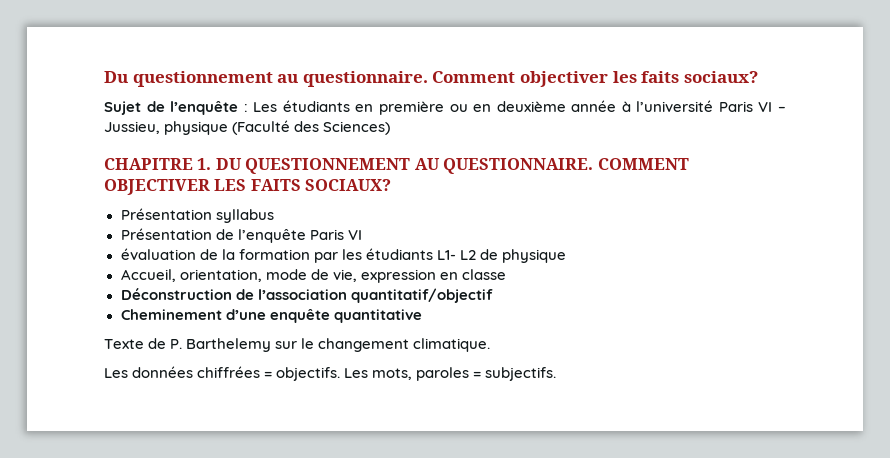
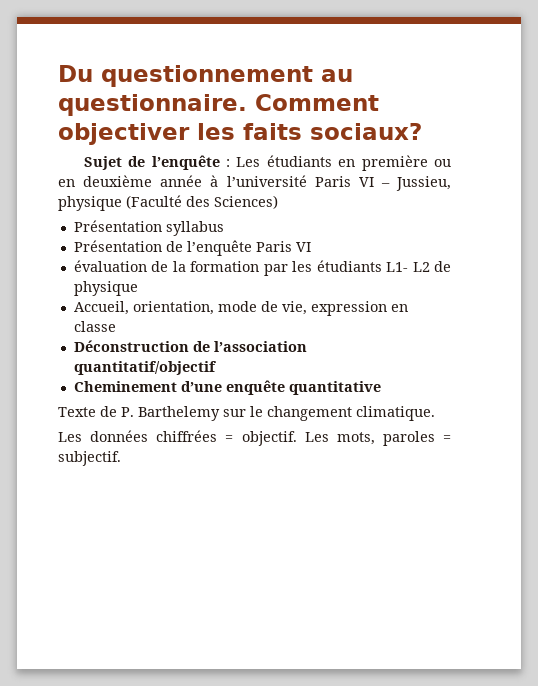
- CHAPITRE 1. DU QUESTIONNEMENT AU QUESTIONNAIRE. COMMENT OBJECTIVER LES FAITS SOCIAUX?
- Les données chiffrées = objectifs.
+ Les données chiffrées = objectif.
- Les mots, paroles = subjectifs.
+ Les mots, paroles = subjectif.

